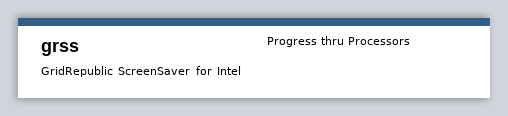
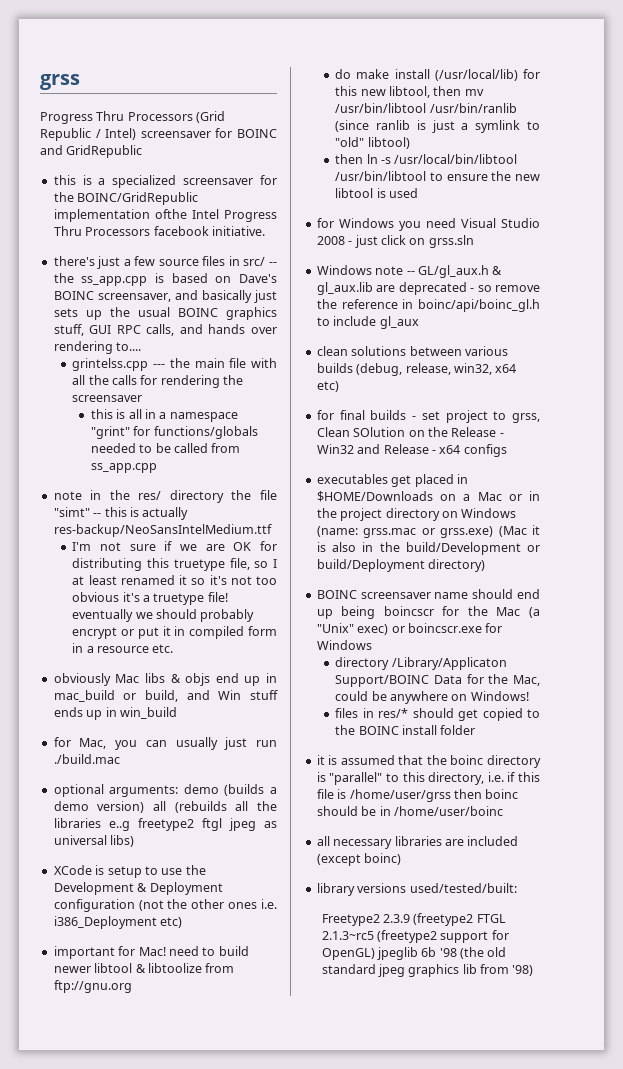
- GridRepublic ScreenSaver for Intel Progress thru Processors
+ Progress Thru Processors (Grid Republic / Intel) screensaver for BOINC and GridRepublic
+ this is a specialized screensaver for the BOINC/GridRepublic implementation ofthe Intel Progress Thru Processors facebook initiative.
+ there's just a few source files in src/ -- the ss_app.cpp is based on Dave's BOINC screensaver, and basically just sets up the usual BOINC graphics stuff, GUI RPC calls, and hands over rendering to....
+ grintelss.cpp --- the main file with all the calls for rendering the screensaver
+ this is all in a namespace "grint" for functions/globals needed to be called from ss_app.cpp
+ note in the res/ directory the file "simt" -- this is actually res-backup/NeoSansIntelMedium.ttf
+ I'm not sure if we are OK for distributing this truetype file, so I at least renamed it so it's not too obvious it's a truetype file! eventually we should probably encrypt or put it in compiled form in a resource etc.
+ obviously Mac libs & objs end up in mac_build or build, and Win stuff ends up in win_build
+ for Mac, you can usually just run ./build.mac
+ optional arguments: demo (builds a demo version) all (rebuilds all the libraries e..g freetype2 ftgl jpeg as universal libs)
+ XCode is setup to use the Development & Deployment configuration (not the other ones i.e. i386_Deployment etc)
+ important for Mac! need to build newer libtool & libtoolize from ftp://gnu.org
+ do make install (/usr/local/lib) for this new libtool, then mv /usr/bin/libtool /usr/bin/ranlib (since ranlib is just a symlink to "old" libtool)
+ then ln -s /usr/local/bin/libtool /usr/bin/libtool to ensure the new libtool is used
+ for Windows you need Visual Studio 2008 - just click on grss.sln
+ Windows note -- GL/gl_aux.h & gl_aux.lib are deprecated - so remove the reference in boinc/api/boinc_gl.h to include gl_aux
+ clean solutions between various builds (debug, release, win32, x64 etc)
+ for final builds - set project to grss, Clean SOlution on the Release - Win32 and Release - x64 configs
+ executables get placed in $HOME/Downloads on a Mac or in the project directory on Windows (name: grss.mac or grss.exe) (Mac it is also in the build/Development or build/Deployment directory)
+ BOINC screensaver name should end up being boincscr for the Mac (a "Unix" exec) or boincscr.exe for Windows
+ directory /Library/Applicaton Support/BOINC Data for the Mac, could be anywhere on Windows!
+ files in res/* should get copied to the BOINC install folder
+ it is assumed that the boinc directory is "parallel" to this directory, i.e. if this file is /home/user/grss then boinc should be in /home/user/boinc
+ all necessary libraries are included (except boinc)
+ library versions used/tested/built:
+ Freetype2 2.3.9 (freetype2 FTGL 2.1.3~rc5 (freetype2 support for OpenGL) jpeglib 6b '98 (the old standard jpeg graphics lib from '98)

